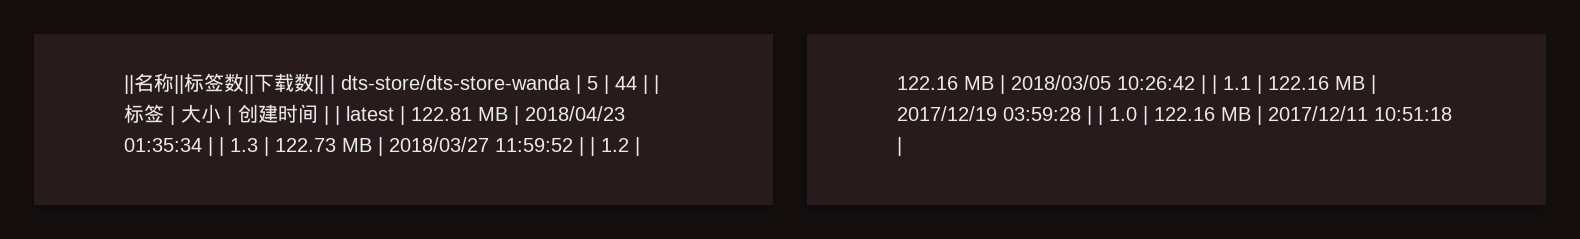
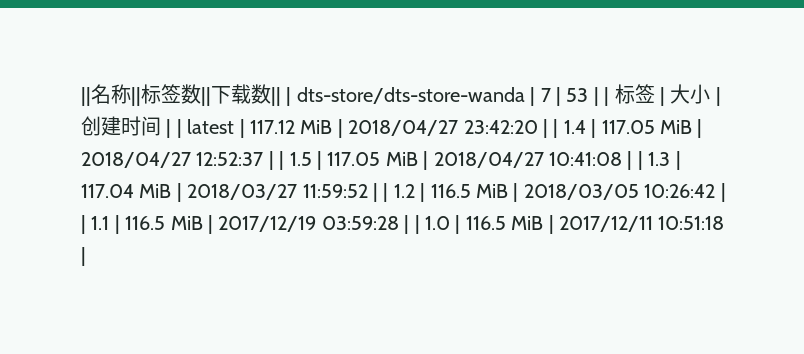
- ||名称||标签数||下载数|| | dts-store/dts-store-wanda | 5 | 44 | | 标签 | 大小 | 创建时间 | | latest | 122.81 MB | 2018/04/23 01:35:34 | | 1.3 | 122.73 MB | 2018/03/27 11:59:52 | | 1.2 | 122.16 MB | 2018/03/05 10:26:42 | | 1.1 | 122.16 MB | 2017/12/19 03:59:28 | | 1.0 | 122.16 MB | 2017/12/11 10:51:18 |
+ ||名称||标签数||下载数|| | dts-store/dts-store-wanda | 7 | 53 | | 标签 | 大小 | 创建时间 | | latest | 117.12 MiB | 2018/04/27 23:42:20 | | 1.4 | 117.05 MiB | 2018/04/27 12:52:37 | | 1.5 | 117.05 MiB | 2018/04/27 10:41:08 | | 1.3 | 117.04 MiB | 2018/03/27 11:59:52 | | 1.2 | 116.5 MiB | 2018/03/05 10:26:42 | | 1.1 | 116.5 MiB | 2017/12/19 03:59:28 | | 1.0 | 116.5 MiB | 2017/12/11 10:51:18 |

